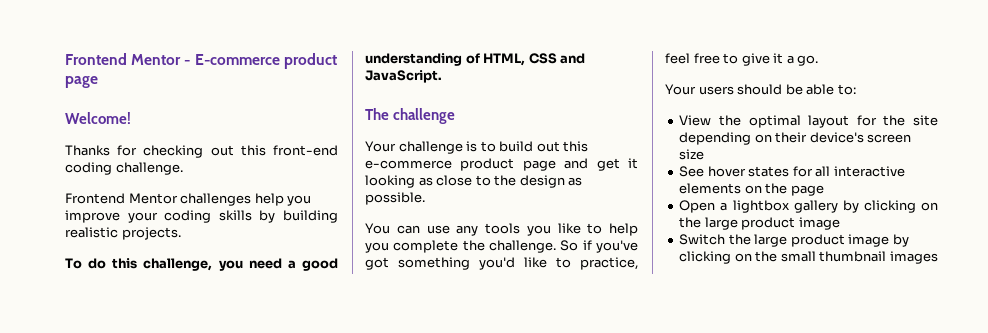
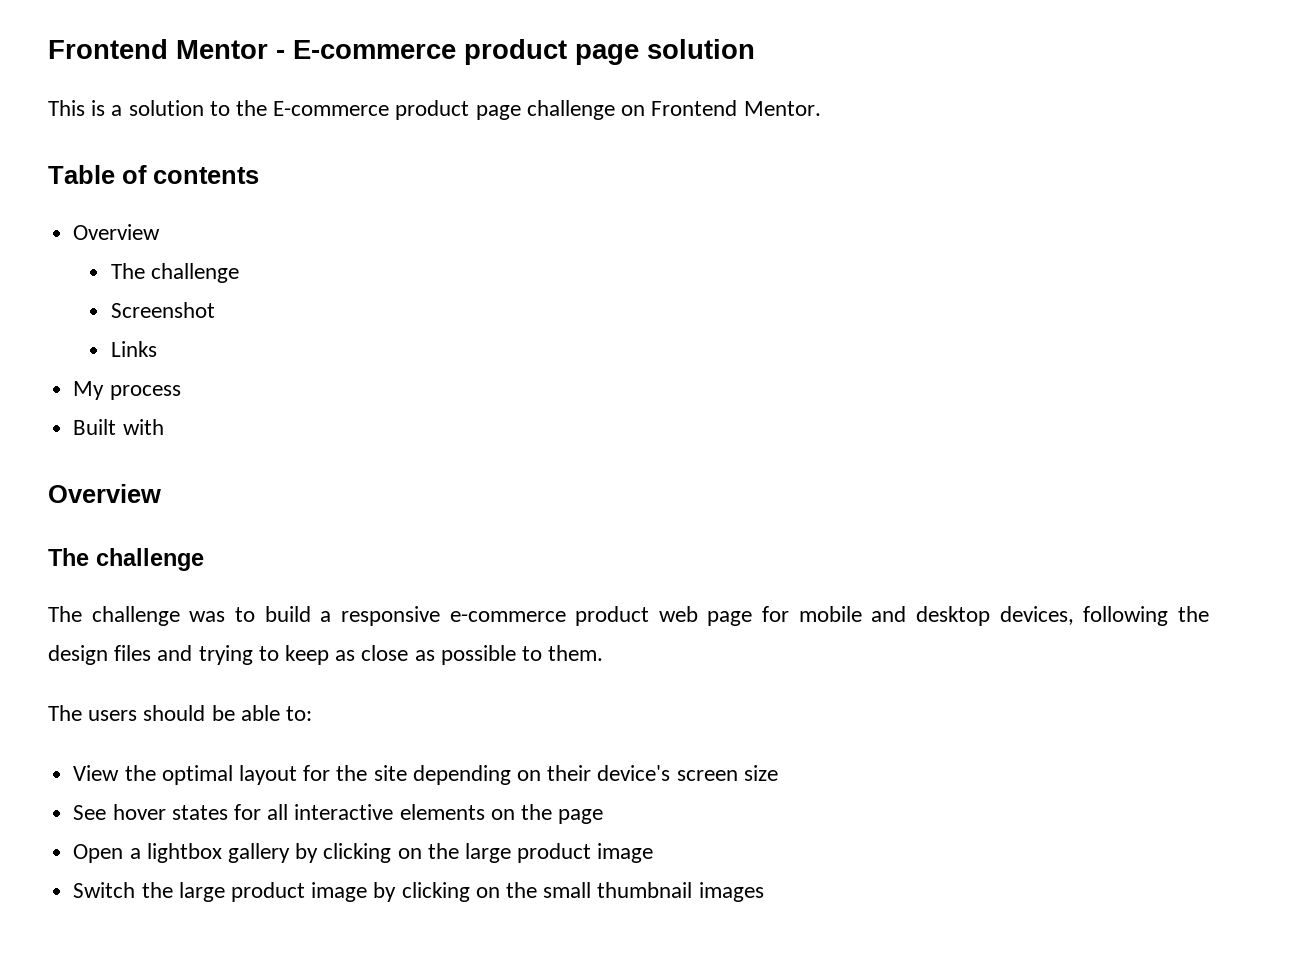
- Frontend Mentor - E-commerce product page
- Welcome!
- Thanks for checking out this front-end coding challenge.
- Frontend Mentor challenges help you improve your coding skills by building realistic projects.
- To do this challenge, you need a good understanding of HTML, CSS and JavaScript.
+ Frontend Mentor - E-commerce product page solution
+ This is a solution to the E-commerce product page challenge on Frontend Mentor.
+ Table of contents
+ Overview
  The challenge
- Your challenge is to build out this e-commerce product page and get it looking as close to the design as possible.
- You can use any tools you like to help you complete the challenge. So if you've got something you'd like to practice, feel free to give it a go.
- Your users should be able to:
+ Screenshot
+ Links
+ My process
+ Built with
+ Overview
+ The challenge
+ The challenge was to build a responsive e-commerce product web page for mobile and desktop devices, following the design files and trying to keep as close as possible to them.
+ The users should be able to:

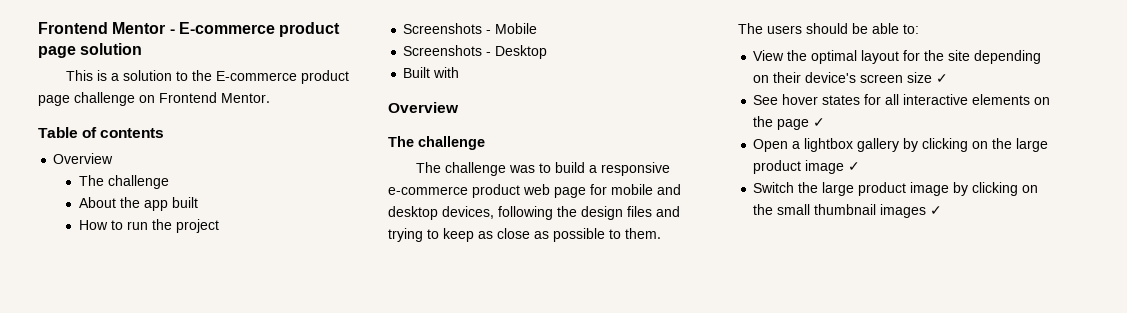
- Screenshot
- Links
- My process
+ About the app built
+ How to run the project
+ Screenshots - Mobile
+ Screenshots - Desktop
- View the optimal layout for the site depending on their device's screen size
+ View the optimal layout for the site depending on their device's screen size ✓
- See hover states for all interactive elements on the page
+ See hover states for all interactive elements on the page ✓
- Open a lightbox gallery by clicking on the large product image
+ Open a lightbox gallery by clicking on the large product image ✓
- Switch the large product image by clicking on the small thumbnail images
+ Switch the large product image by clicking on the small thumbnail images ✓

